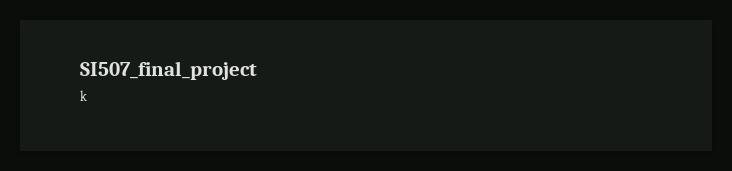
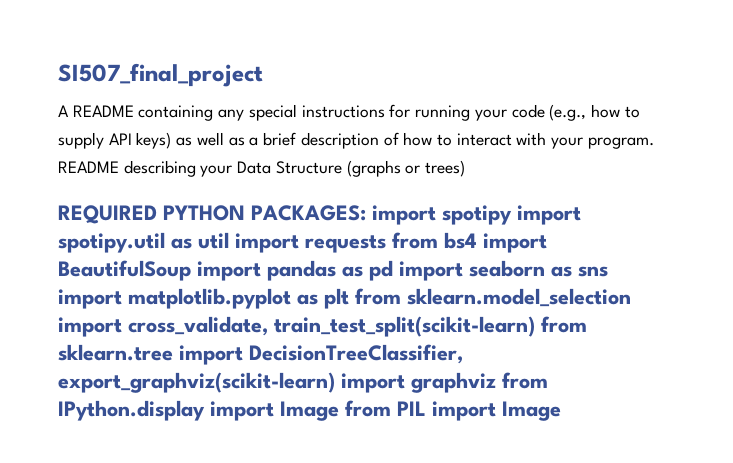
- k
+ A README containing any special instructions for running your code (e.g., how to supply API keys) as well as a brief description of how to interact with your program. README describing your Data Structure (graphs or trees)
+ REQUIRED PYTHON PACKAGES: import spotipy import spotipy.util as util import requests from bs4 import BeautifulSoup import pandas as pd import seaborn as sns import matplotlib.pyplot as plt from sklearn.model_selection import cross_validate, train_test_split(scikit-learn) from sklearn.tree import DecisionTreeClassifier, export_graphviz(scikit-learn) import graphviz from IPython.display import Image from PIL import Image

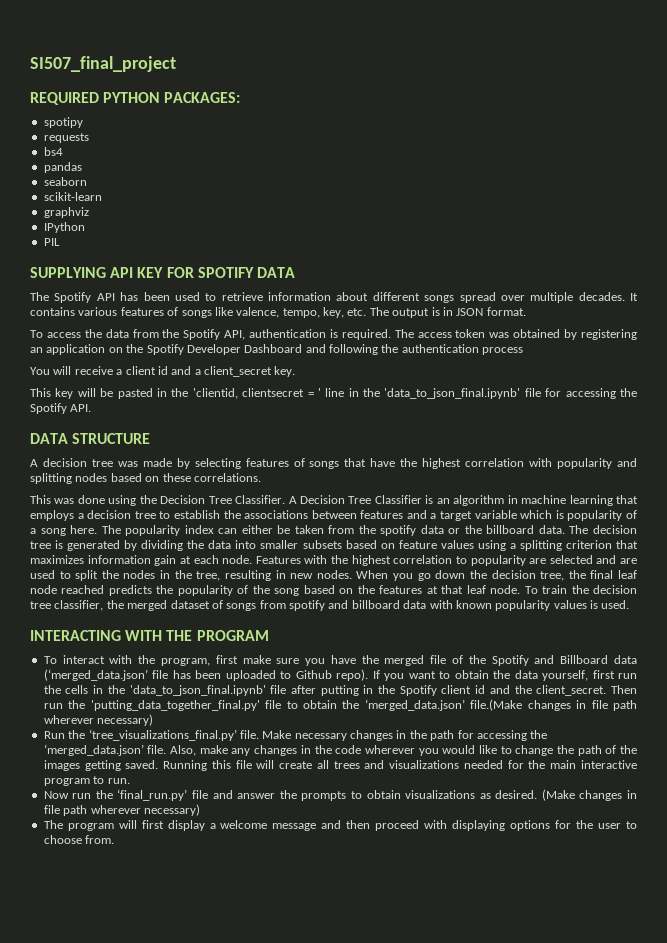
- A README containing any special instructions for running your code (e.g., how to supply API keys) as well as a brief description of how to interact with your program. README describing your Data Structure (graphs or trees)
- REQUIRED PYTHON PACKAGES: import spotipy import spotipy.util as util import requests from bs4 import BeautifulSoup import pandas as pd import seaborn as sns import matplotlib.pyplot as plt from sklearn.model_selection import cross_validate, train_test_split(scikit-learn) from sklearn.tree import DecisionTreeClassifier, export_graphviz(scikit-learn) import graphviz from IPython.display import Image from PIL import Image
+ REQUIRED PYTHON PACKAGES:
+ spotipy
+ requests
+ bs4
+ pandas
+ seaborn
+ scikit-learn
+ graphviz
+ IPython
+ PIL
+ SUPPLYING API KEY FOR SPOTIFY DATA
+ The Spotify API has been used to retrieve information about different songs spread over multiple decades. It contains various features of songs like valence, tempo, key, etc. The output is in JSON format.
+ To access the data from the Spotify API, authentication is required. The access token was obtained by registering an application on the Spotify Developer Dashboard and following the authentication process
+ You will receive a client id and a client_secret key.
+ This key will be pasted in the 'clientid, clientsecret = ' line in the 'data_to_json_final.ipynb' file for accessing the Spotify API.
+ DATA STRUCTURE
+ A decision tree was made by selecting features of songs that have the highest correlation with popularity and splitting nodes based on these correlations.
+ This was done using the Decision Tree Classifier. A Decision Tree Classifier is an algorithm in machine learning that employs a decision tree to establish the associations between features and a target variable which is popularity of a song here. The popularity index can either be taken from the spotify data or the billboard data. The decision tree is generated by dividing the data into smaller subsets based on feature values using a splitting criterion that maximizes information gain at each node. Features with the highest correlation to popularity are selected and are used to split the nodes in the tree, resulting in new nodes. When you go down the decision tree, the final leaf node reached predicts the popularity of the song based on the features at that leaf node. To train the decision tree classifier, the merged dataset of songs from spotify and billboard data with known popularity values is used.
+ INTERACTING WITH THE PROGRAM
+ To interact with the program, first make sure you have the merged file of the Spotify and Billboard data (‘merged_data.json’ file has been uploaded to Github repo). If you want to obtain the data yourself, first run the cells in the 'data_to_json_final.ipynb' file after putting in the Spotify client id and the client_secret. Then run the 'putting_data_together_final.py' file to obtain the ‘merged_data.json’ file.(Make changes in file path wherever necessary)
+ Run the ‘tree_visualizations_final.py’ file. Make necessary changes in the path for accessing the ‘merged_data.json’ file. Also, make any changes in the code wherever you would like to change the path of the images getting saved. Running this file will create all trees and visualizations needed for the main interactive program to run.
+ Now run the ‘final_run.py’ file and answer the prompts to obtain visualizations as desired. (Make changes in file path wherever necessary)
+ The program will first display a welcome message and then proceed with displaying options for the user to choose from.

